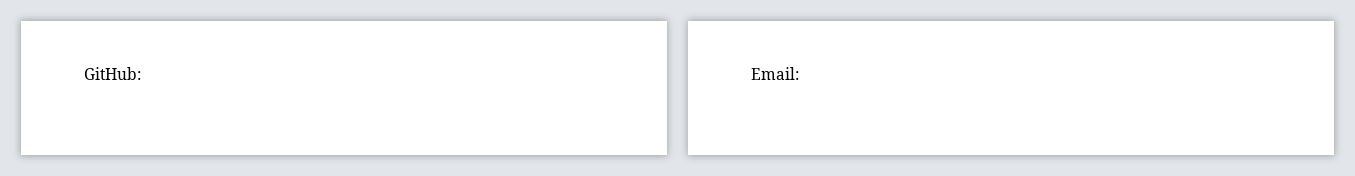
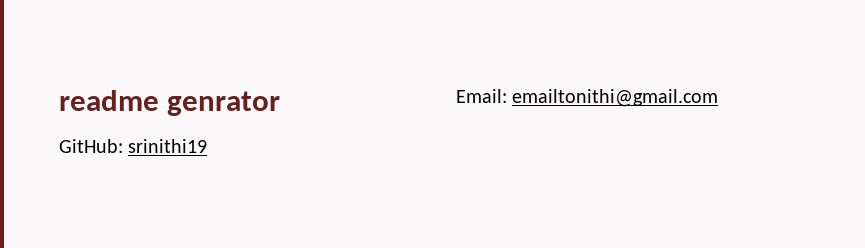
+ readme genrator
- GitHub:
+ GitHub: srinithi19
- Email:
+ Email: emailtonithi@gmail.com

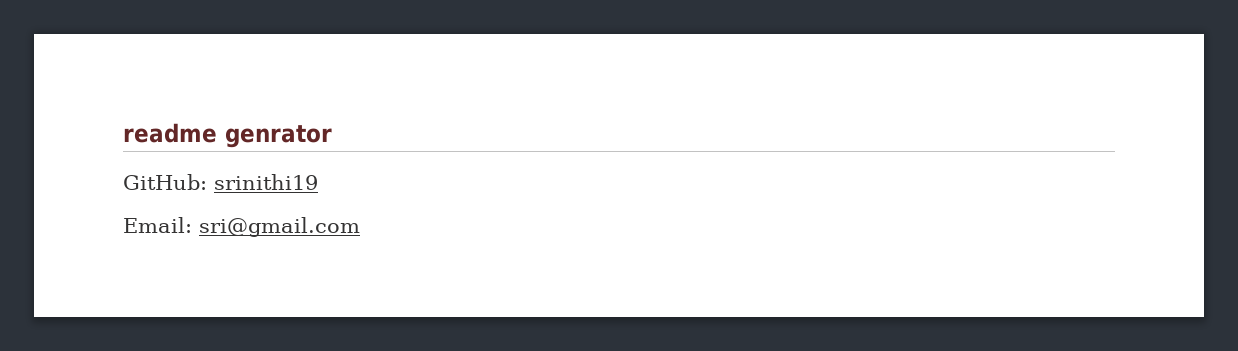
- Email: emailtonithi@gmail.com
+ Email: sri@gmail.com

